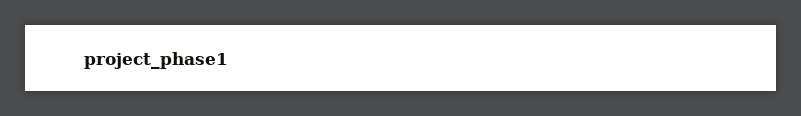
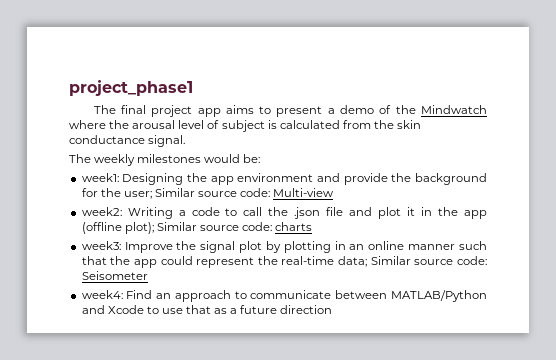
+ The final project app aims to present a demo of the Mindwatch where the arousal level of subject is calculated from the skin conductance signal.
+ The weekly milestones would be:
+ week1: Designing the app environment and provide the background for the user; Similar source code: Multi-view
+ week2: Writing a code to call the .json file and plot it in the app (offline plot); Similar source code: charts
+ week3: Improve the signal plot by plotting in an online manner such that the app could represent the real-time data; Similar source code: Seisometer
+ week4: Find an approach to communicate between MATLAB/Python and Xcode to use that as a future direction

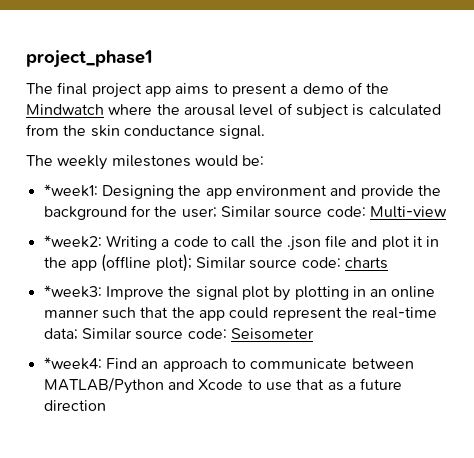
- week1: Designing the app environment and provide the background for the user; Similar source code: Multi-view
+ *week1: Designing the app environment and provide the background for the user; Similar source code: Multi-view
- week2: Writing a code to call the .json file and plot it in the app (offline plot); Similar source code: charts
+ *week2: Writing a code to call the .json file and plot it in the app (offline plot); Similar source code: charts
- week3: Improve the signal plot by plotting in an online manner such that the app could represent the real-time data; Similar source code: Seisometer
+ *week3: Improve the signal plot by plotting in an online manner such that the app could represent the real-time data; Similar source code: Seisometer
- week4: Find an approach to communicate between MATLAB/Python and Xcode to use that as a future direction
+ *week4: Find an approach to communicate between MATLAB/Python and Xcode to use that as a future direction

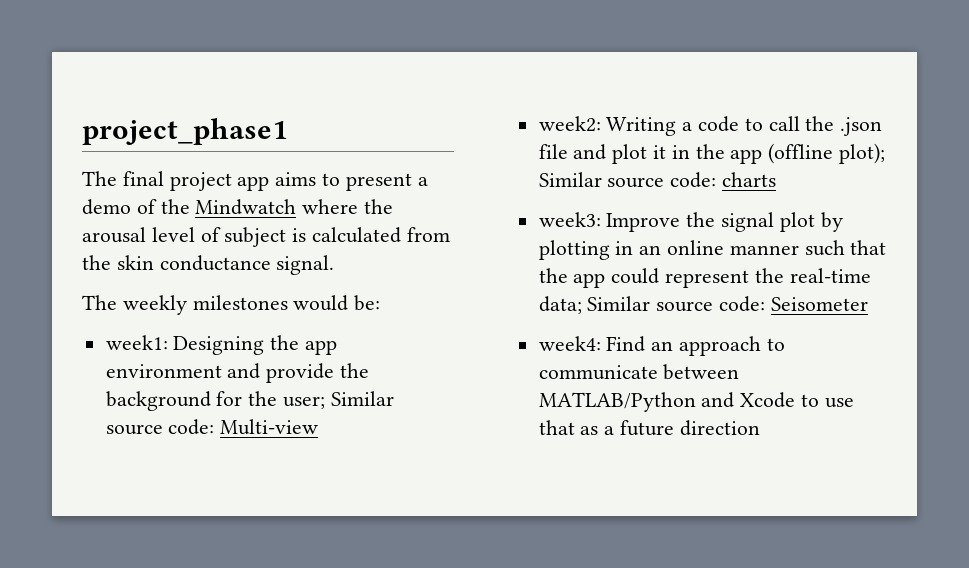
- *week1: Designing the app environment and provide the background for the user; Similar source code: Multi-view
+ week1: Designing the app environment and provide the background for the user; Similar source code: Multi-view
- *week2: Writing a code to call the .json file and plot it in the app (offline plot); Similar source code: charts
+ week2: Writing a code to call the .json file and plot it in the app (offline plot); Similar source code: charts
- *week3: Improve the signal plot by plotting in an online manner such that the app could represent the real-time data; Similar source code: Seisometer
+ week3: Improve the signal plot by plotting in an online manner such that the app could represent the real-time data; Similar source code: Seisometer
- *week4: Find an approach to communicate between MATLAB/Python and Xcode to use that as a future direction
+ week4: Find an approach to communicate between MATLAB/Python and Xcode to use that as a future direction

